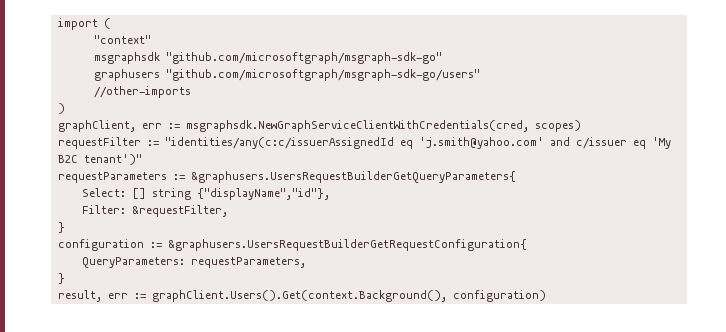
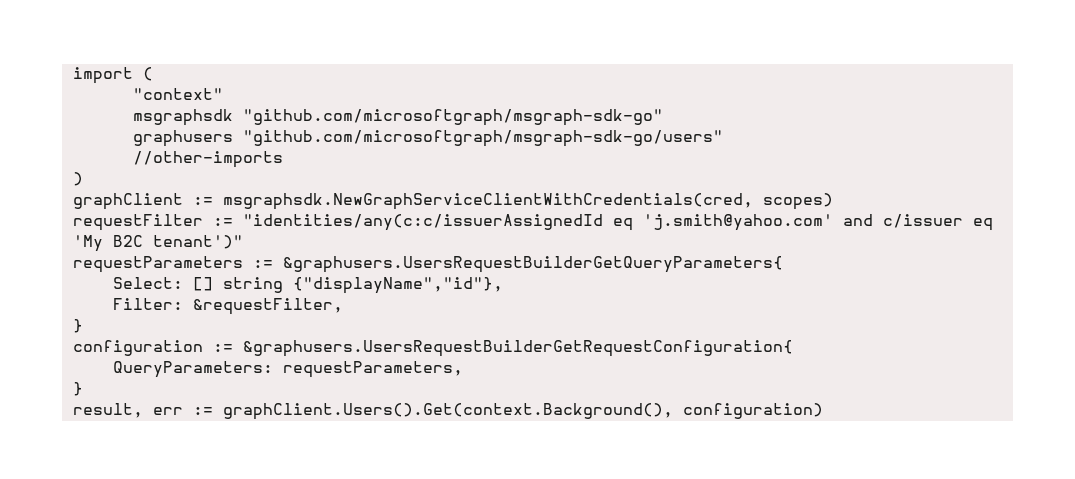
- graphClient, err := msgraphsdk.NewGraphServiceClientWithCredentials(cred, scopes)
+ graphClient := msgraphsdk.NewGraphServiceClientWithCredentials(cred, scopes)

